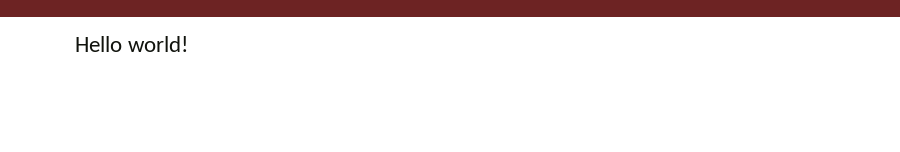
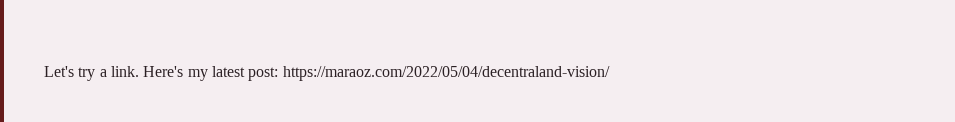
- Hello world!
+ Let's try a link. Here's my latest post: https://maraoz.com/2022/05/04/decentraland-vision/

